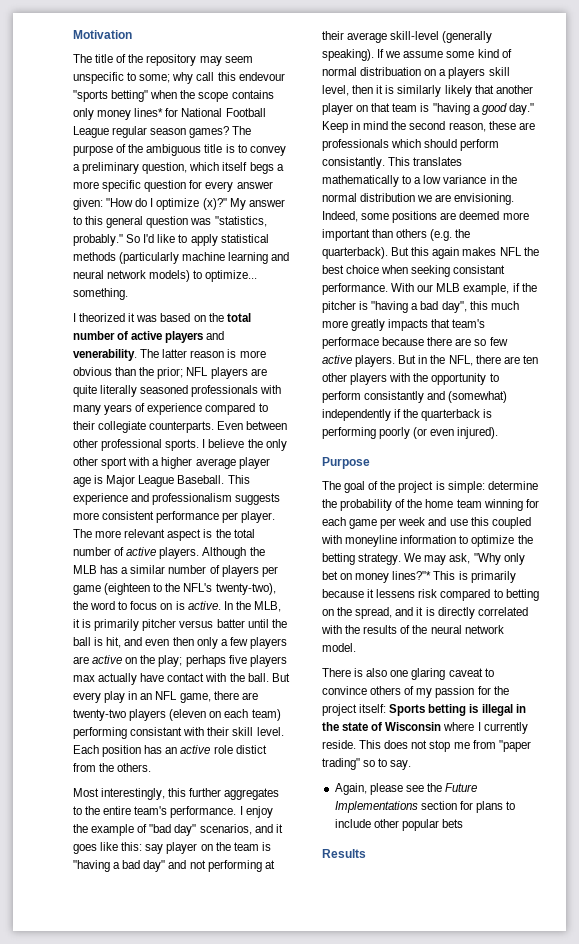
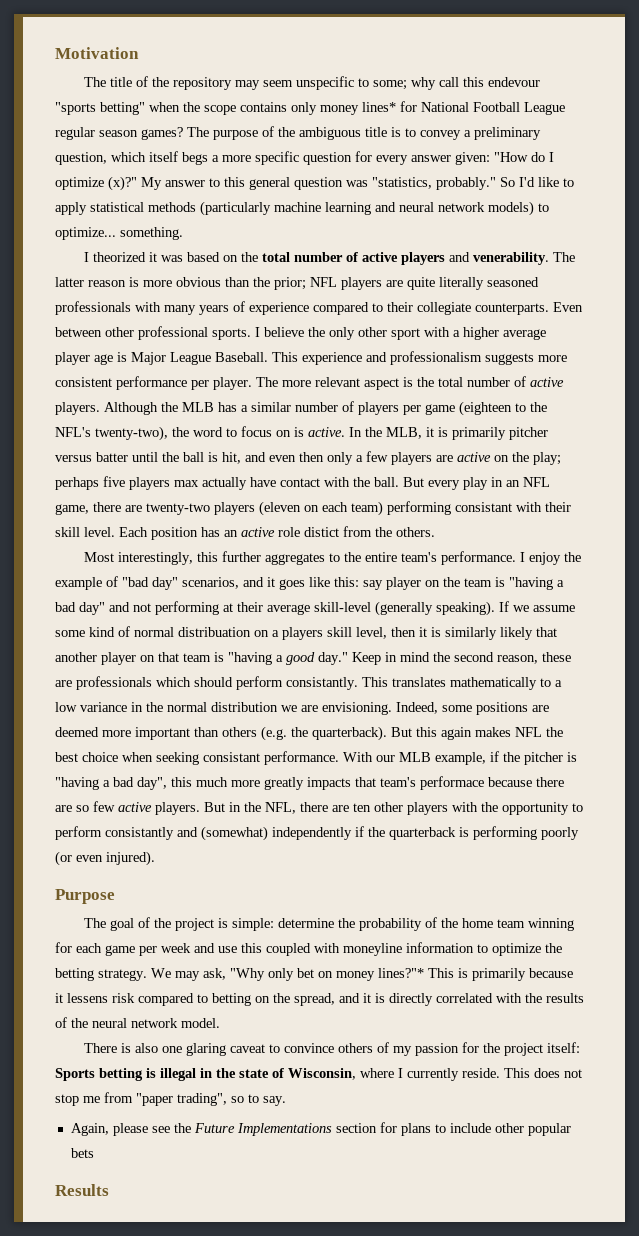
- There is also one glaring caveat to convince others of my passion for the project itself: Sports betting is illegal in the state of Wisconsin where I currently reside.
+ There is also one glaring caveat to convince others of my passion for the project itself: Sports betting is illegal in the state of Wisconsin, where I currently reside.
- This does not stop me from "paper trading" so to say.
+ This does not stop me from "paper trading", so to say.

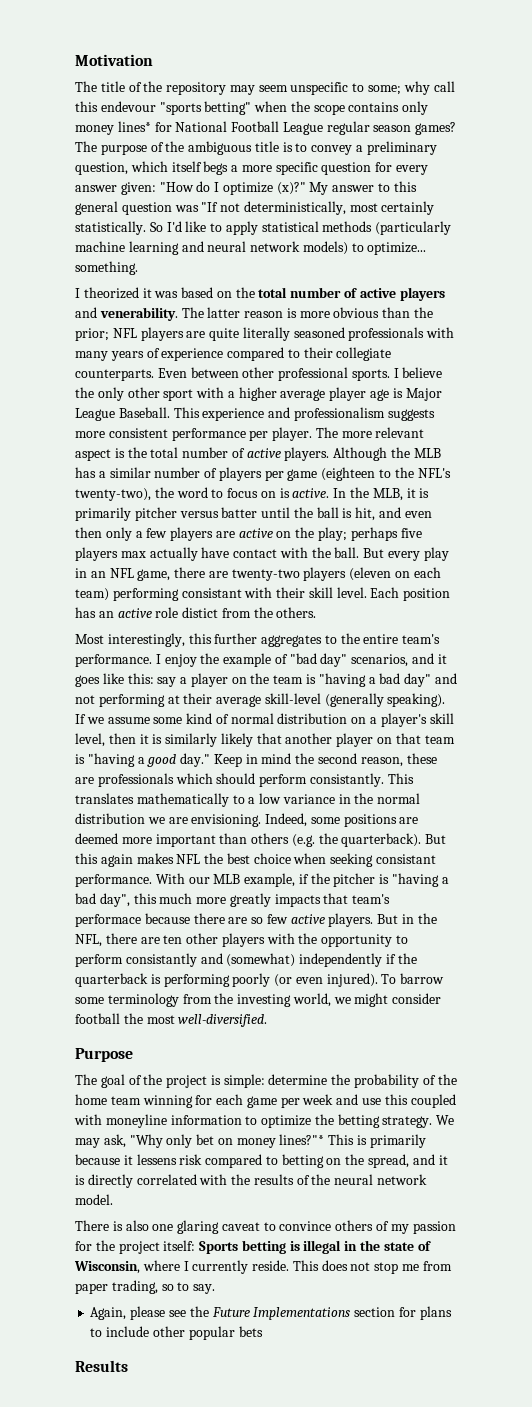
- My answer to this general question was "statistics, probably."
+ My answer to this general question was "If not deterministically, most certainly statistically.
- I enjoy the example of "bad day" scenarios, and it goes like this: say player on the team is "having a bad day" and not performing at their average skill-level (generally speaking).
+ I enjoy the example of "bad day" scenarios, and it goes like this: say a player on the team is "having a bad day" and not performing at their average skill-level (generally speaking).
- If we assume some kind of normal distribuation on a players skill level, then it is similarly likely that another player on that team is "having a good day."
+ If we assume some kind of normal distribution on a player's skill level, then it is similarly likely that another player on that team is "having a good day."
+ To barrow some terminology from the investing world, we might consider football the most well-diversified.
- This does not stop me from "paper trading", so to say.
+ This does not stop me from paper trading, so to say.

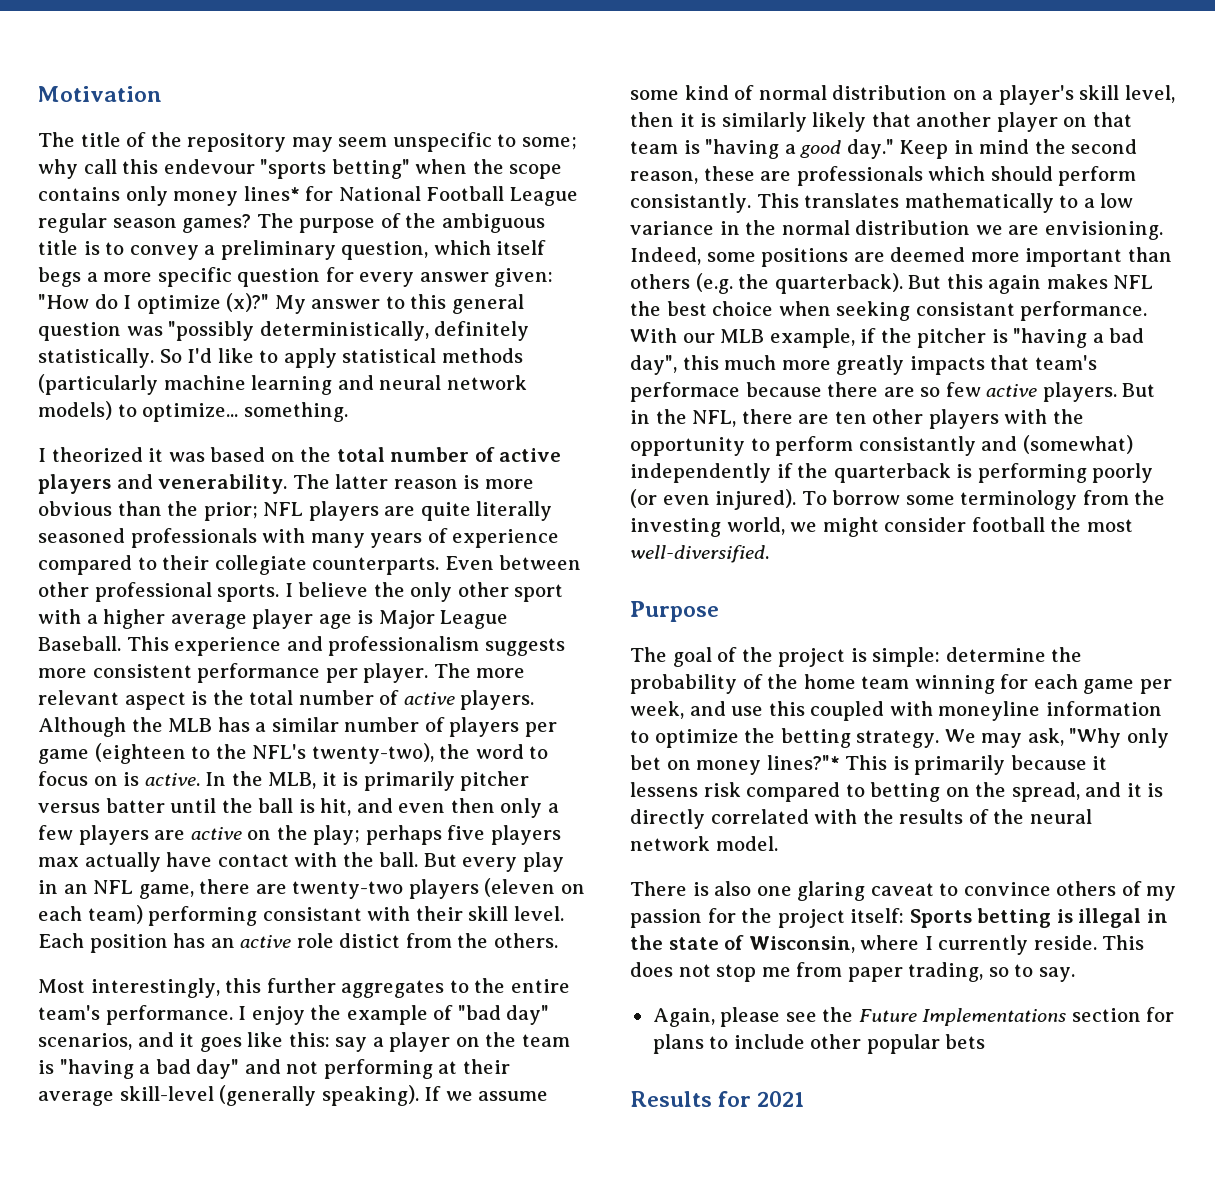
- My answer to this general question was "If not deterministically, most certainly statistically.
+ My answer to this general question was "possibly deterministically, definitely statistically.
- To barrow some terminology from the investing world, we might consider football the most well-diversified.
+ To borrow some terminology from the investing world, we might consider football the most well-diversified.
- The goal of the project is simple: determine the probability of the home team winning for each game per week and use this coupled with moneyline information to optimize the betting strategy.
+ The goal of the project is simple: determine the probability of the home team winning for each game per week, and use this coupled with moneyline information to optimize the betting strategy.
- Results
+ Results for 2021

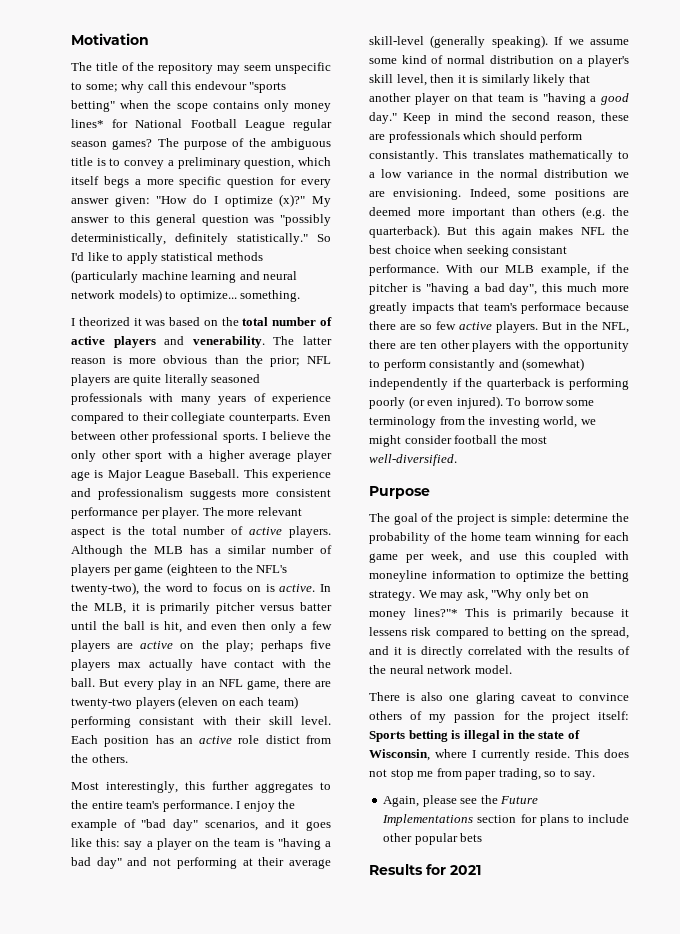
- My answer to this general question was "possibly deterministically, definitely statistically.
+ My answer to this general question was "possibly deterministically, definitely statistically."

